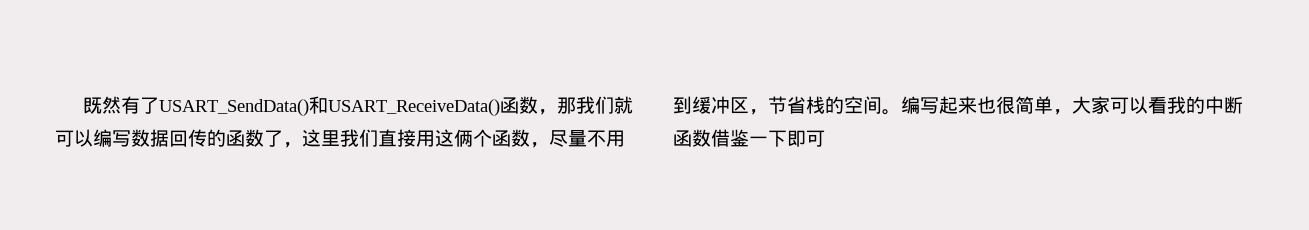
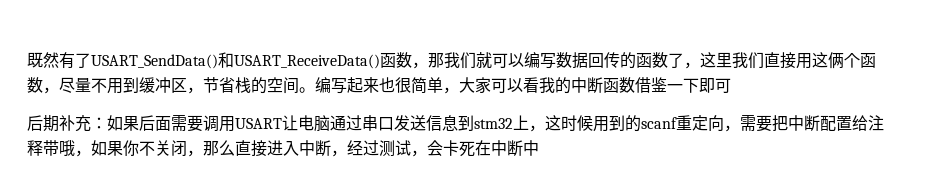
+ 后期补充：如果后面需要调用USART让电脑通过串口发送信息到stm32上，这时候用到的scanf重定向，需要把中断配置给注释带哦，如果你不关闭，那么直接进入中断，经过测试，会卡死在中断中

